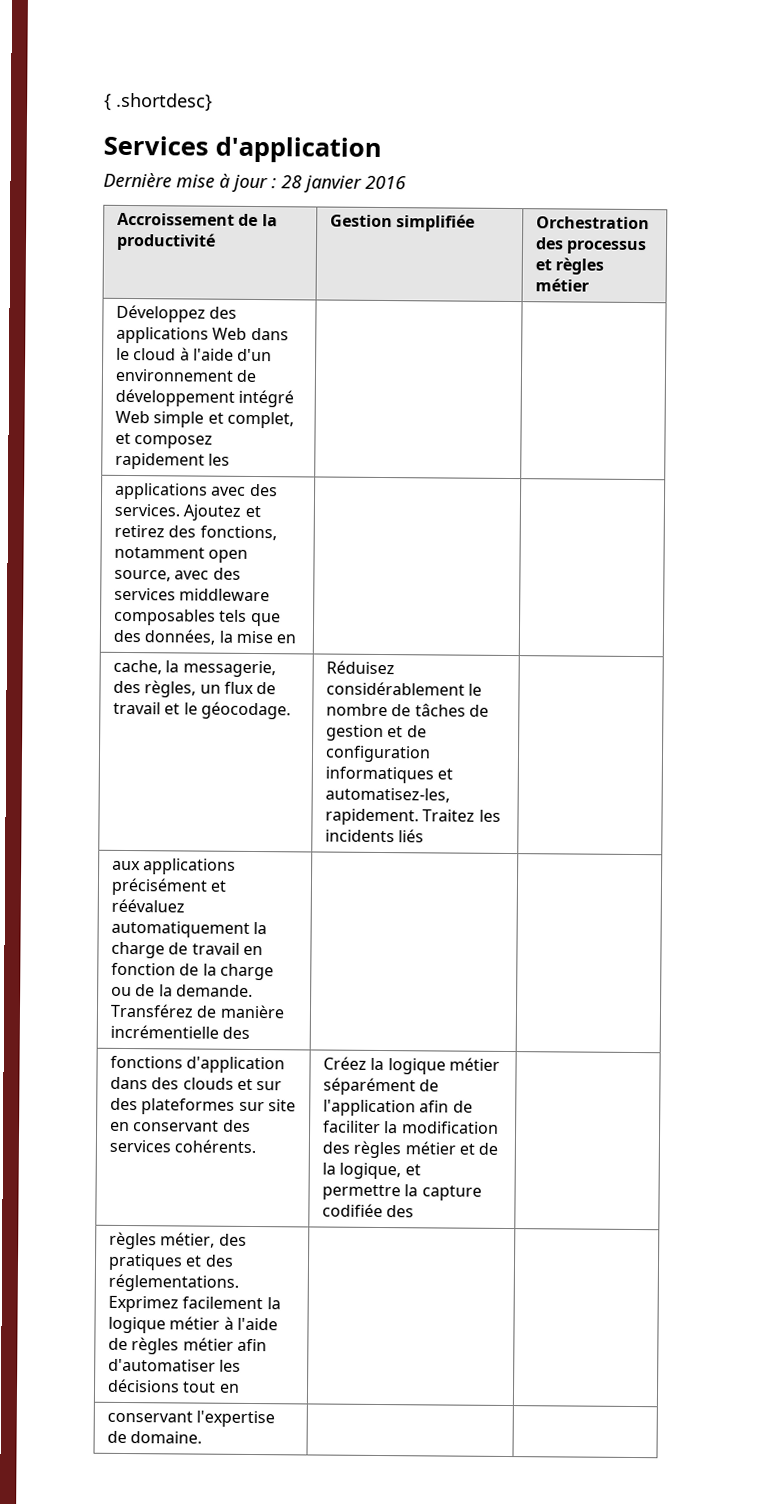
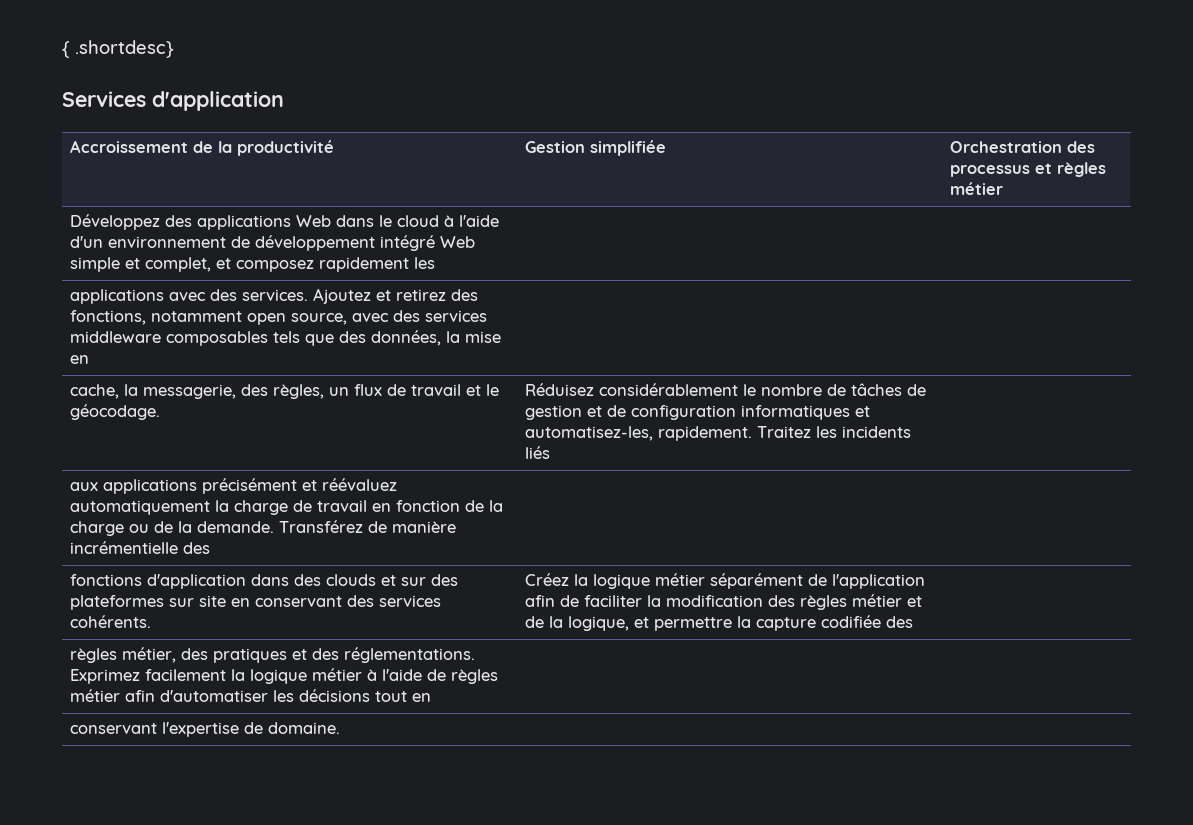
- Dernière mise à jour : 28 janvier 2016

